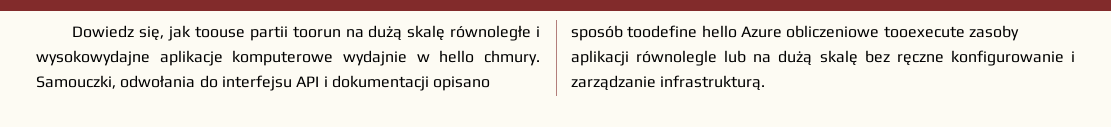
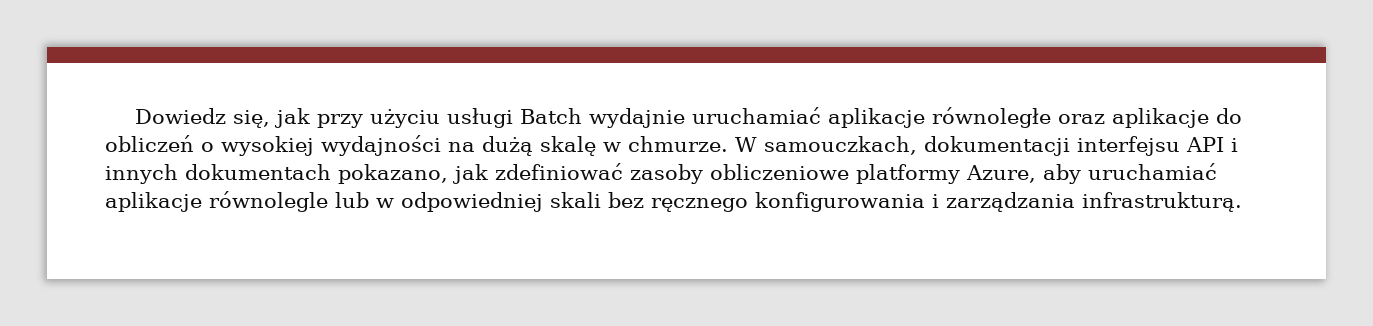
- Dowiedz się, jak toouse partii toorun na dużą skalę równoległe i wysokowydajne aplikacje komputerowe wydajnie w hello chmury. Samouczki, odwołania do interfejsu API i dokumentacji opisano sposób toodefine hello Azure obliczeniowe tooexecute zasoby aplikacji równolegle lub na dużą skalę bez ręczne konfigurowanie i zarządzanie infrastrukturą.
+ Dowiedz się, jak przy użyciu usługi Batch wydajnie uruchamiać aplikacje równoległe oraz aplikacje do obliczeń o wysokiej wydajności na dużą skalę w chmurze. W samouczkach, dokumentacji interfejsu API i innych dokumentach pokazano, jak zdefiniować zasoby obliczeniowe platformy Azure, aby uruchamiać aplikacje równolegle lub w odpowiedniej skali bez ręcznego konfigurowania i zarządzania infrastrukturą.

